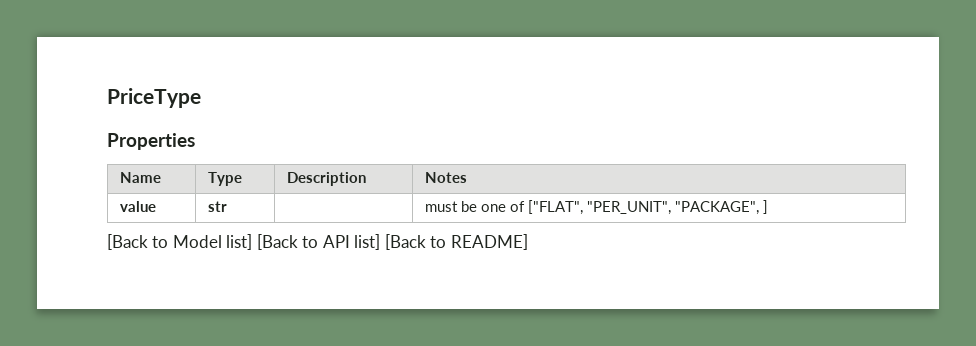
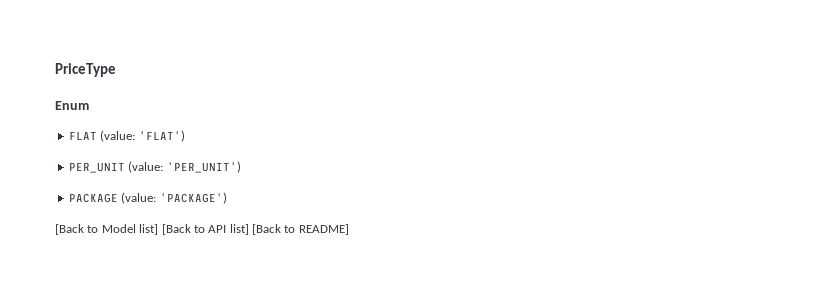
- Properties
- Name | Type | Description | Notes
- value | str | | must be one of ["FLAT", "PER_UNIT", "PACKAGE", ]
+ Enum
+ FLAT (value: 'FLAT')
+ PER_UNIT (value: 'PER_UNIT')
+ PACKAGE (value: 'PACKAGE')

